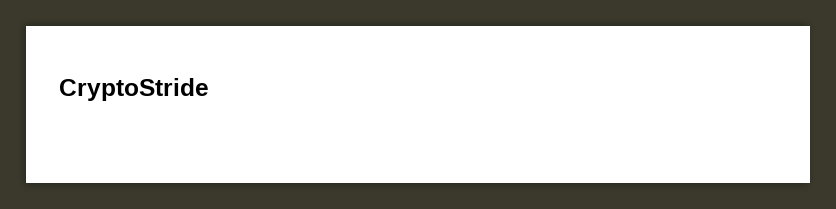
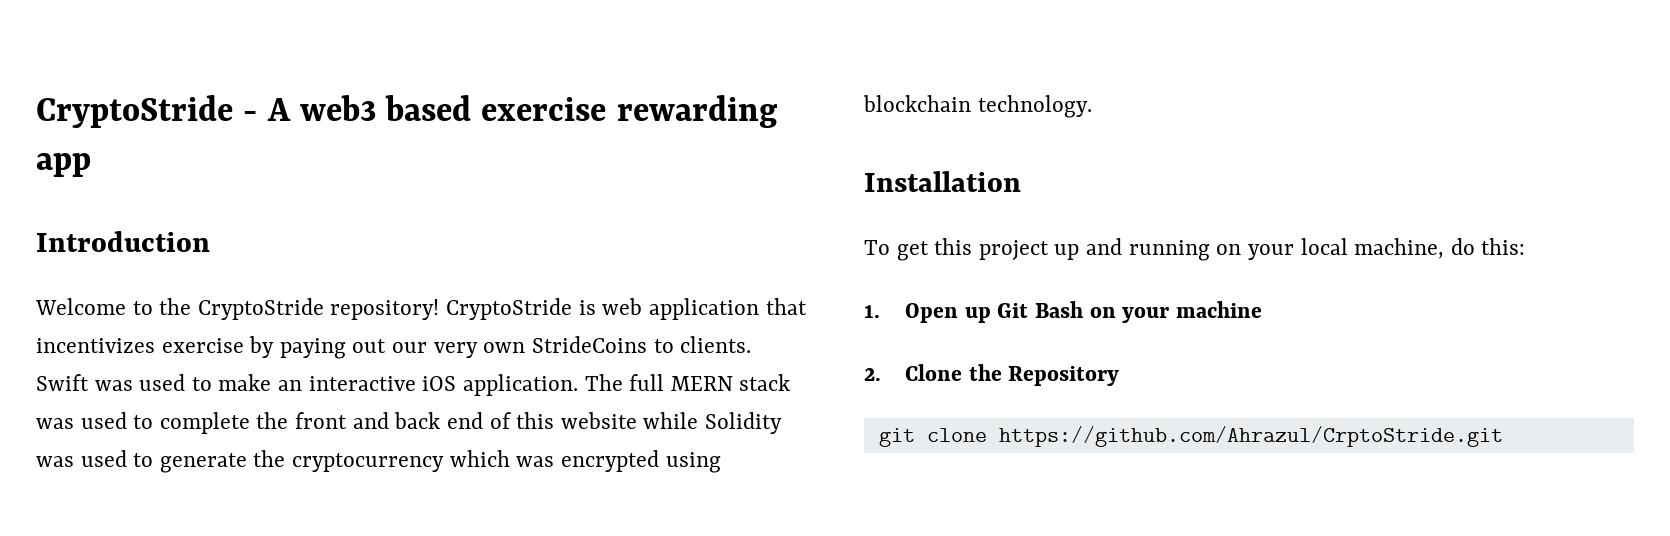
- CryptoStride
+ CryptoStride - A web3 based exercise rewarding app
+ Introduction
+ Welcome to the CryptoStride repository! CryptoStride is web application that incentivizes exercise by paying out our very own StrideCoins to clients. Swift was used to make an interactive iOS application. The full MERN stack was used to complete the front and back end of this website while Solidity was used to generate the cryptocurrency which was encrypted using blockchain technology.
+ Installation
+ To get this project up and running on your local machine, do this:
+ 1. Open up Git Bash on your machine
+ 2. Clone the Repository
+ git clone https://github.com/Ahrazul/CrptoStride.git

